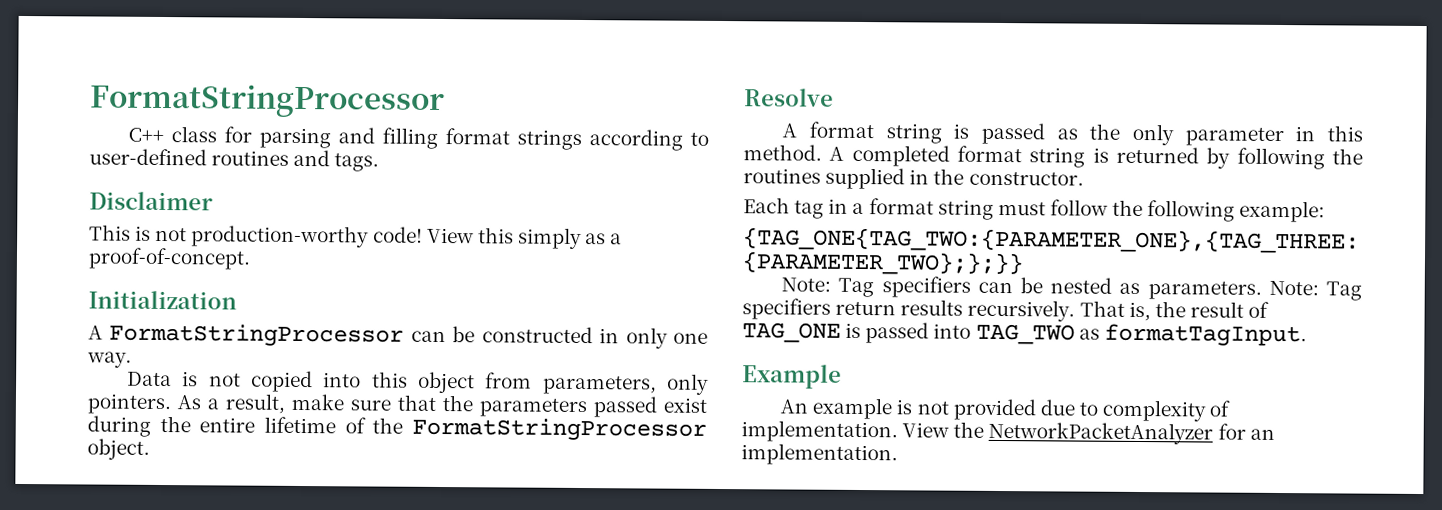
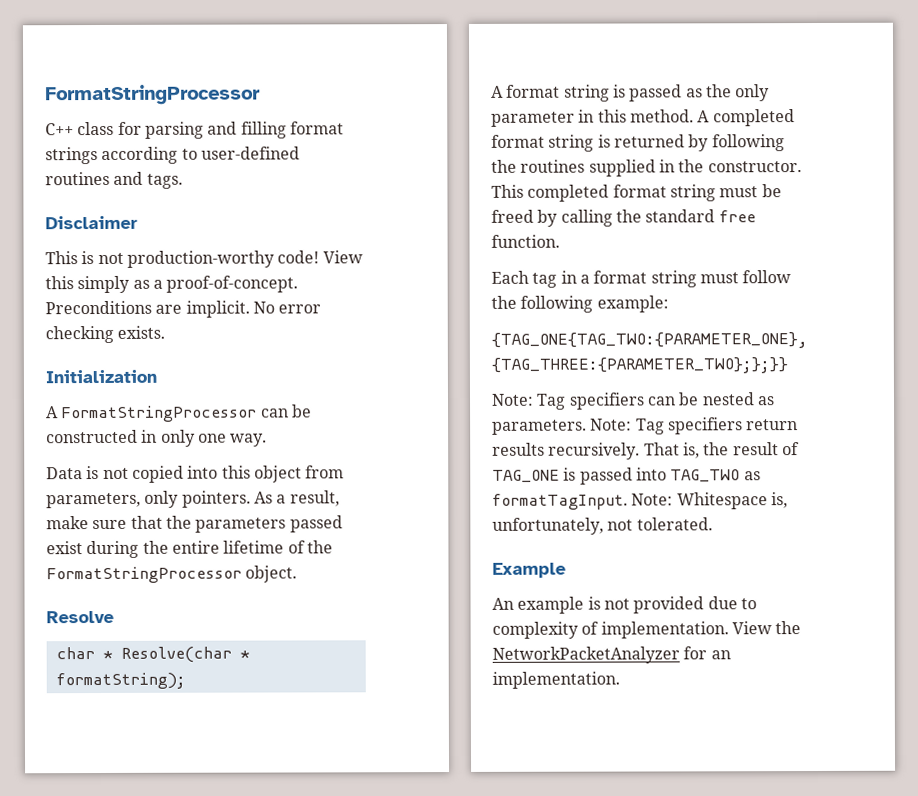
+ Preconditions are implicit. No error checking exists.
+ char * Resolve(char * formatString);
+ This completed format string must be freed by calling the standard free function.
+ Note: Whitespace is, unfortunately, not tolerated.

